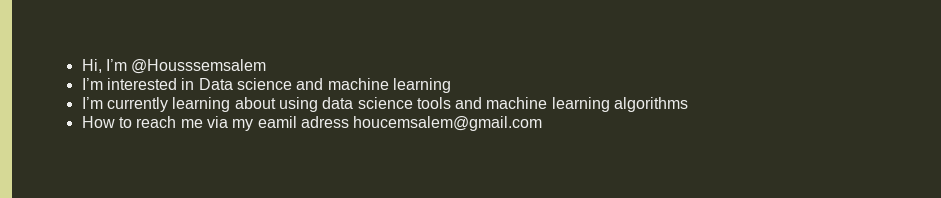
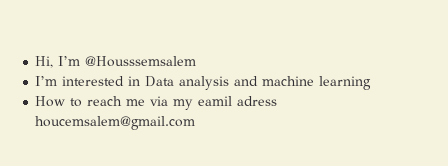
- I’m interested in Data science and machine learning
- I’m currently learning about using data science tools and machine learning algorithms
+ I’m interested in Data analysis and machine learning

